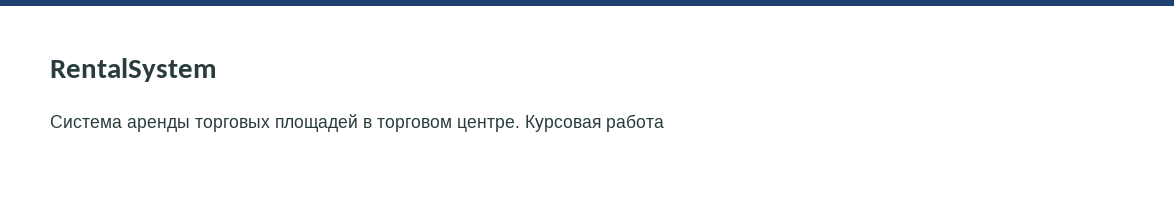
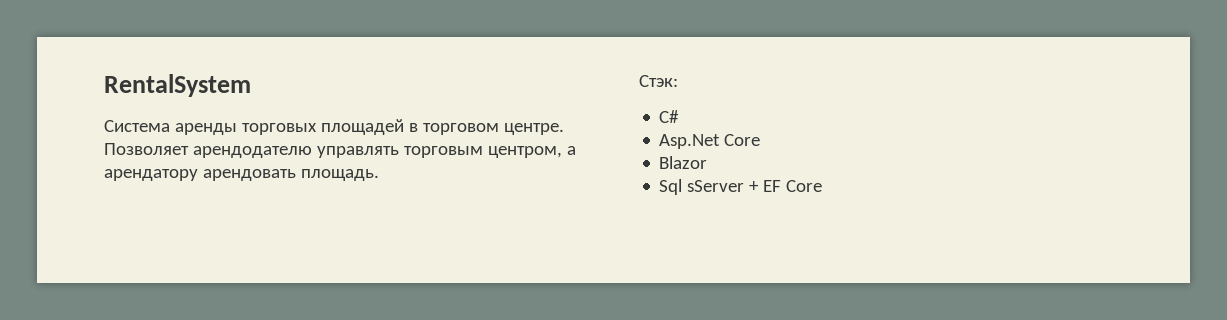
- Курсовая работа
+ Позволяет арендодателю управлять торговым центром, а арендатору арендовать площадь.
+ Стэк:
+ C#
+ Asp.Net Core
+ Blazor
+ Sql sServer + EF Core

